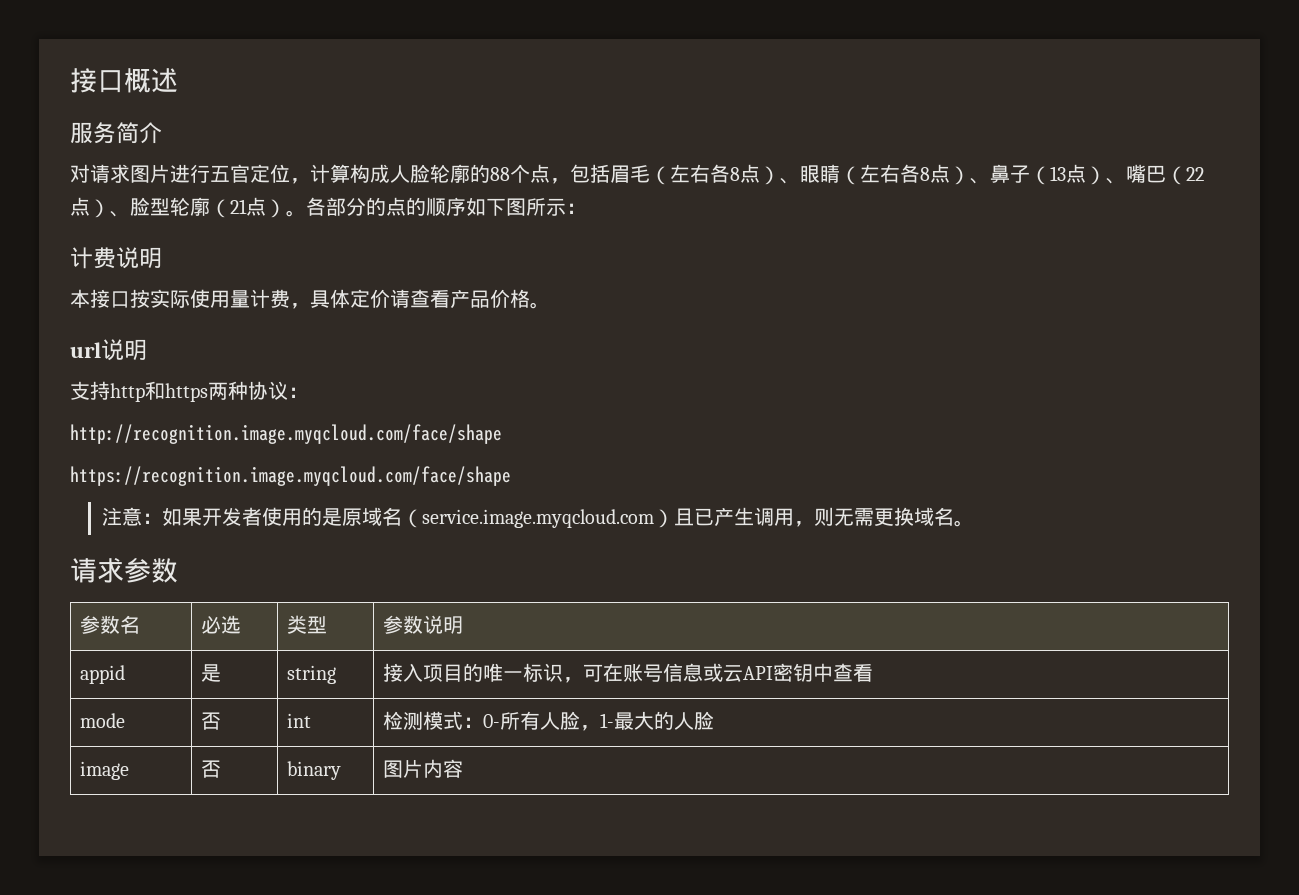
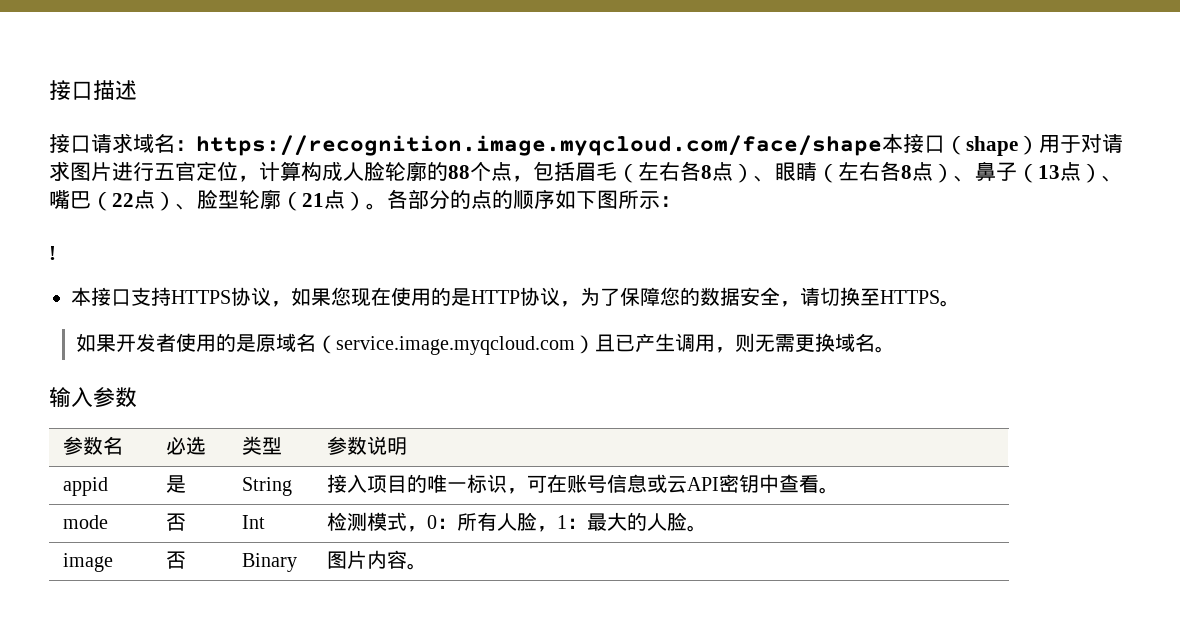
- 接口概述
+ 接口描述
- 服务简介
- 对请求图片进行五官定位，计算构成人脸轮廓的88个点，包括眉毛（左右各8点）、眼睛（左右各8点）、鼻子（13点）、嘴巴（22点）、脸型轮廓（21点）。
+ 接口请求域名：https://recognition.image.myqcloud.com/face/shape本接口（shape）用于对请求图片进行五官定位，计算构成人脸轮廓的88个点，包括眉毛（左右各8点）、眼睛（左右各8点）、鼻子（13点）、嘴巴（22点）、脸型轮廓（21点）。
- 计费说明
- 本接口按实际使用量计费，具体定价请查看产品价格。
- url说明
- 支持http和https两种协议：
- http://recognition.image.myqcloud.com/face/shape
- https://recognition.image.myqcloud.com/face/shape
- 注意：如果开发者使用的是原域名（service.image.myqcloud.com）且已产生调用，则无需更换域名。
+ !
+ 本接口支持HTTPS协议，如果您现在使用的是HTTP协议，为了保障您的数据安全，请切换至HTTPS。
+ 如果开发者使用的是原域名（service.image.myqcloud.com）且已产生调用，则无需更换域名。
- 请求参数
+ 输入参数
- appid | 是 | string | 接入项目的唯一标识，可在账号信息或云API密钥中查看
+ appid | 是 | String | 接入项目的唯一标识，可在账号信息或云API密钥中查看。
- mode | 否 | int | 检测模式：0-所有人脸，1-最大的人脸
+ mode | 否 | Int | 检测模式，0：所有人脸，1：最大的人脸。
- image | 否 | binary | 图片内容
+ image | 否 | Binary | 图片内容。

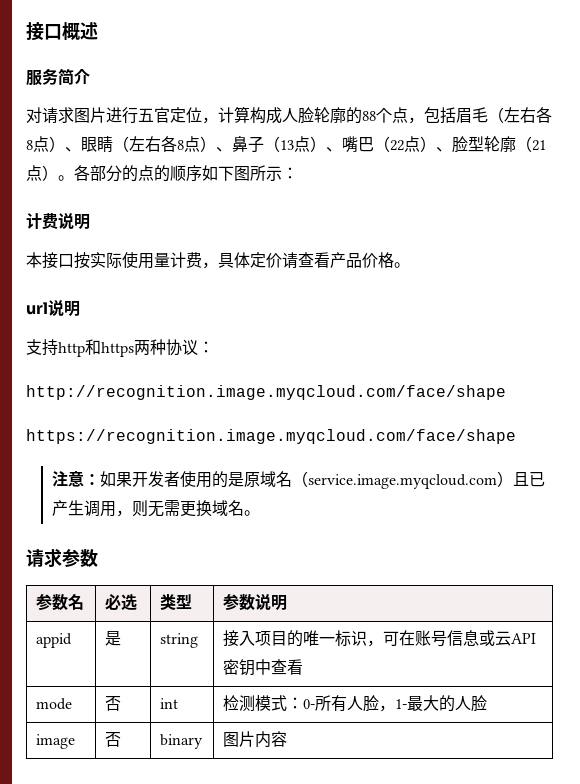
- 接口描述
+ 接口概述
- 接口请求域名：https://recognition.image.myqcloud.com/face/shape本接口（shape）用于对请求图片进行五官定位，计算构成人脸轮廓的88个点，包括眉毛（左右各8点）、眼睛（左右各8点）、鼻子（13点）、嘴巴（22点）、脸型轮廓（21点）。
+ 服务简介
+ 对请求图片进行五官定位，计算构成人脸轮廓的88个点，包括眉毛（左右各8点）、眼睛（左右各8点）、鼻子（13点）、嘴巴（22点）、脸型轮廓（21点）。
- !
- 本接口支持HTTPS协议，如果您现在使用的是HTTP协议，为了保障您的数据安全，请切换至HTTPS。
- 如果开发者使用的是原域名（service.image.myqcloud.com）且已产生调用，则无需更换域名。
+ 计费说明
+ 本接口按实际使用量计费，具体定价请查看产品价格。
+ url说明
+ 支持http和https两种协议：
+ http://recognition.image.myqcloud.com/face/shape
+ https://recognition.image.myqcloud.com/face/shape
+ 注意：如果开发者使用的是原域名（service.image.myqcloud.com）且已产生调用，则无需更换域名。
- 输入参数
+ 请求参数
- appid | 是 | String | 接入项目的唯一标识，可在账号信息或云API密钥中查看。
+ appid | 是 | string | 接入项目的唯一标识，可在账号信息或云API密钥中查看
- mode | 否 | Int | 检测模式，0：所有人脸，1：最大的人脸。
+ mode | 否 | int | 检测模式：0-所有人脸，1-最大的人脸
- image | 否 | Binary | 图片内容。
+ image | 否 | binary | 图片内容

